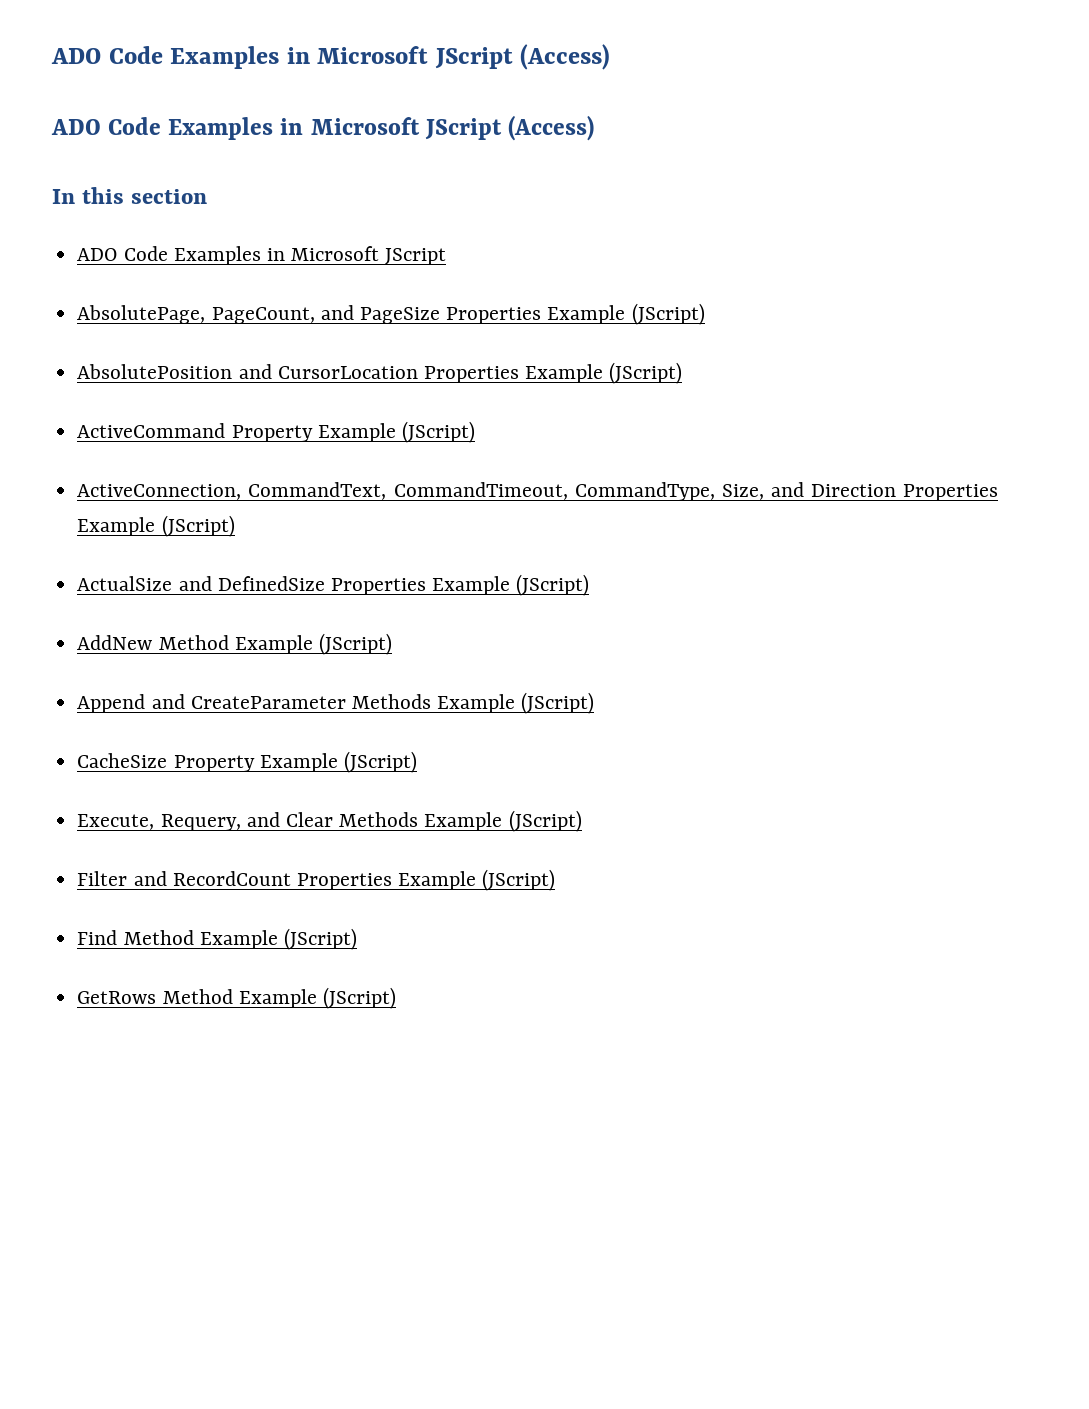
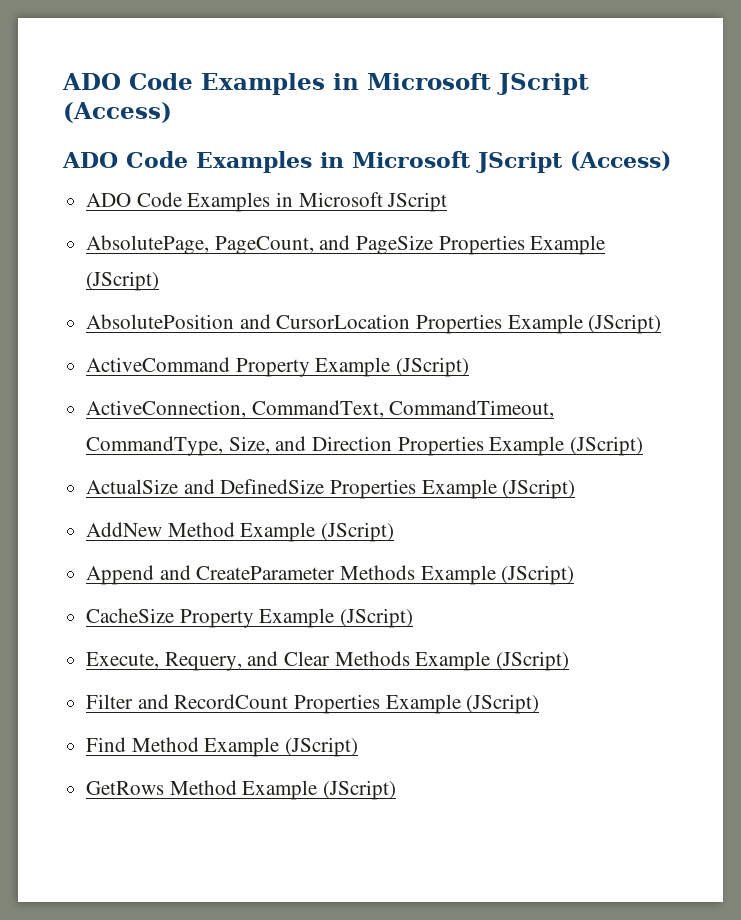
- In this section

